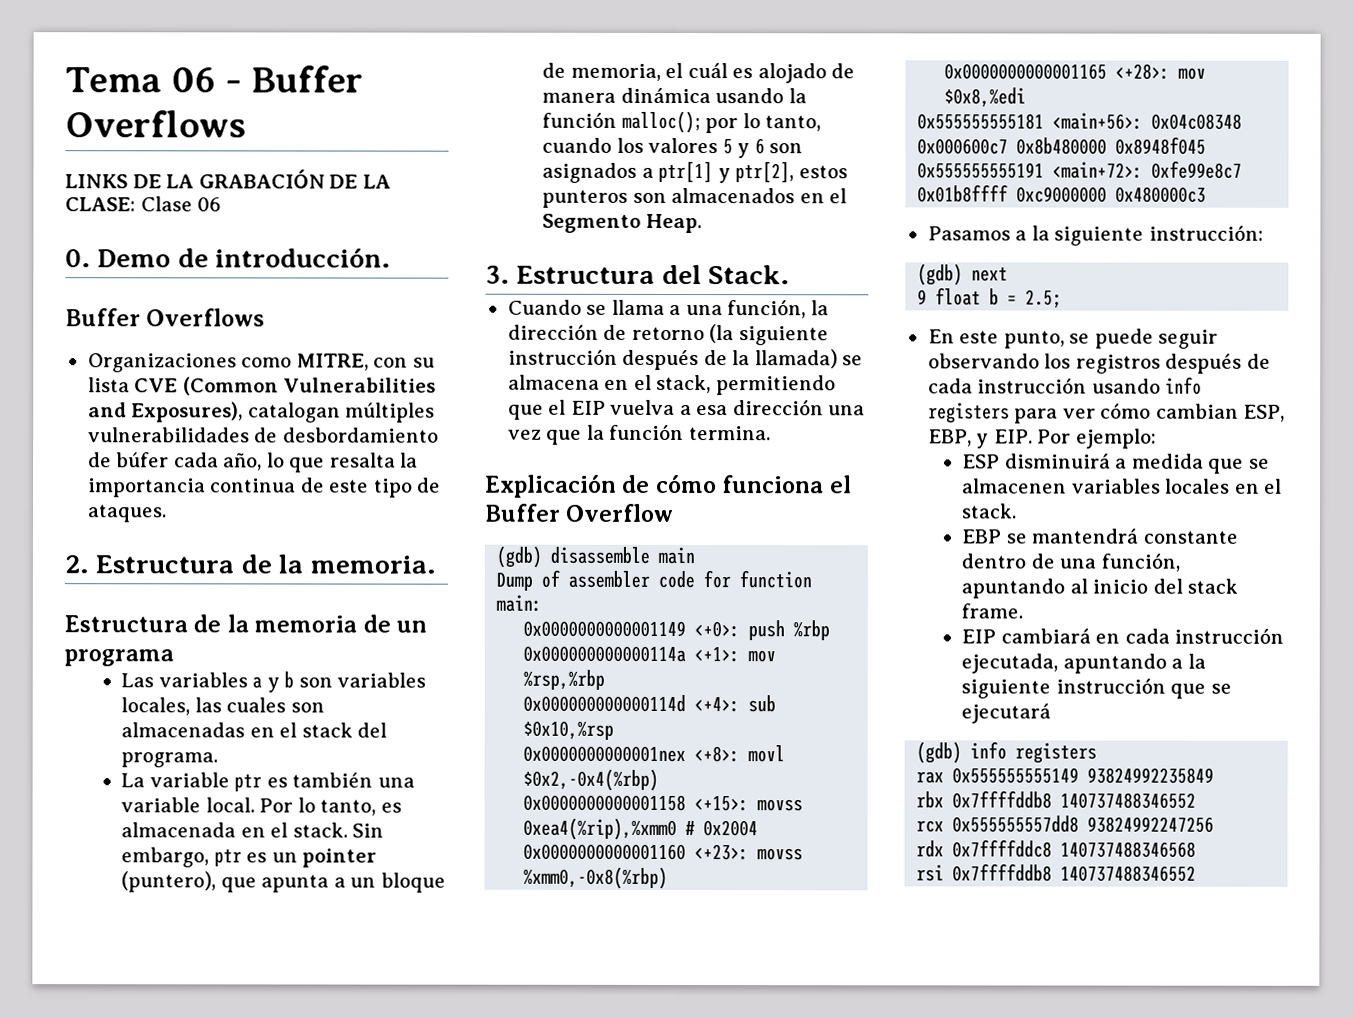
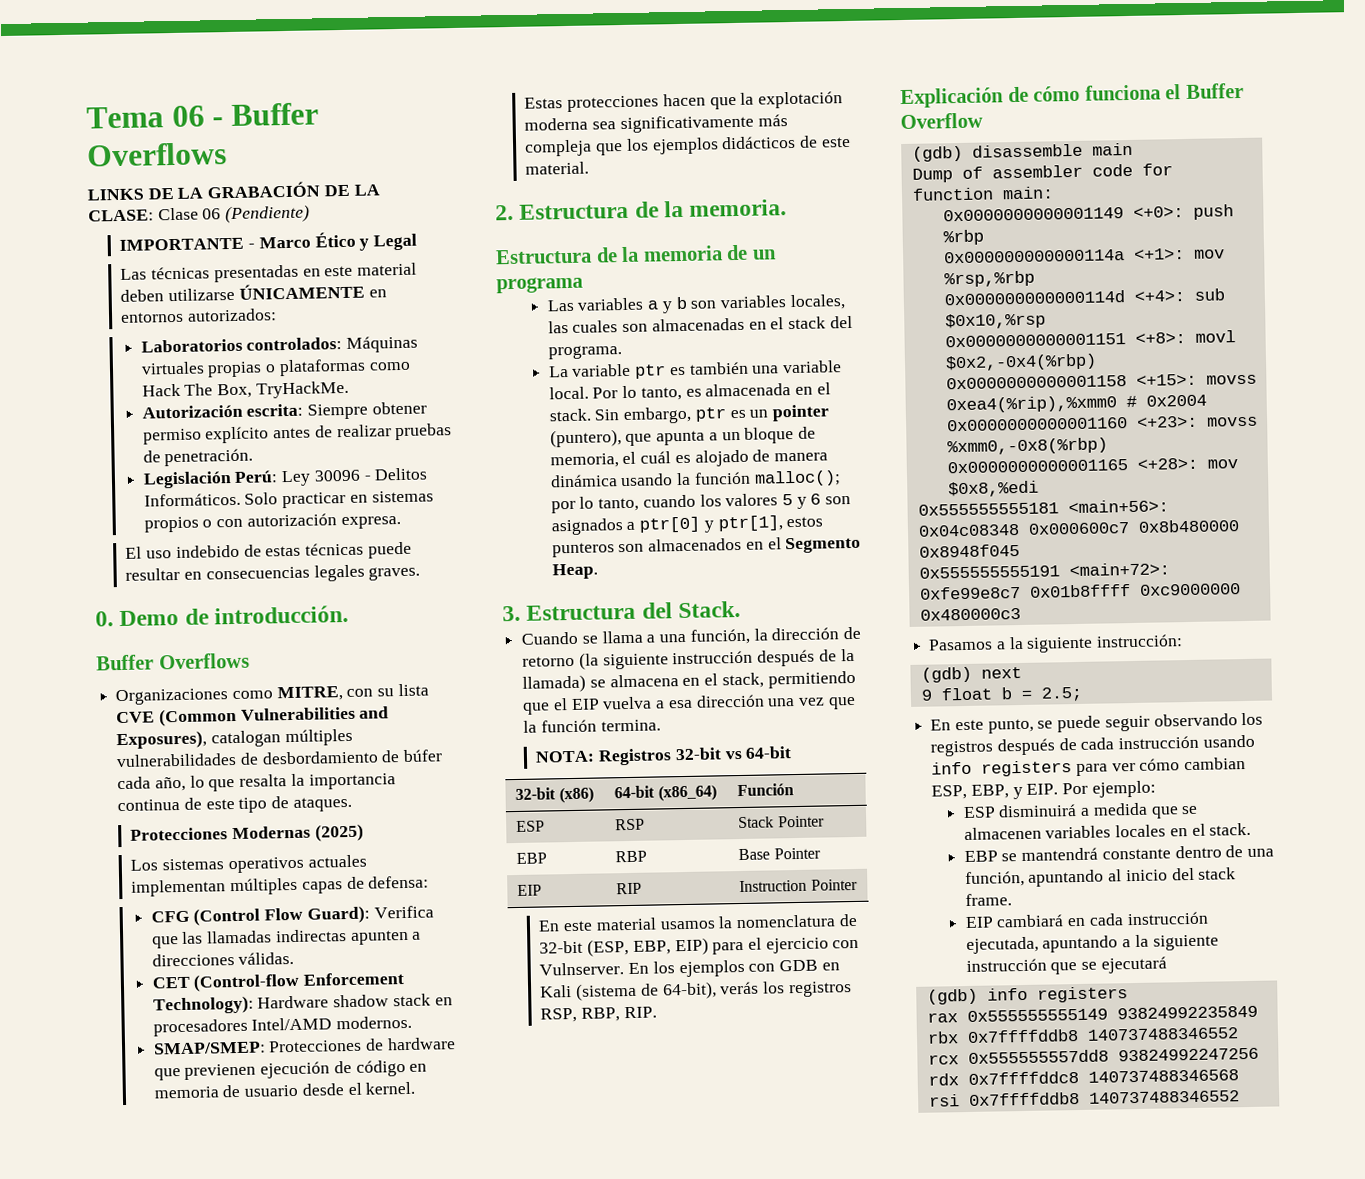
- LINKS DE LA GRABACIÓN DE LA CLASE: Clase 06
+ LINKS DE LA GRABACIÓN DE LA CLASE: Clase 06 (Pendiente)
+ IMPORTANTE - Marco Ético y Legal
+ Las técnicas presentadas en este material deben utilizarse ÚNICAMENTE en entornos autorizados:
+ Laboratorios controlados: Máquinas virtuales propias o plataformas como Hack The Box, TryHackMe.
+ Autorización escrita: Siempre obtener permiso explícito antes de realizar pruebas de penetración.
+ Legislación Perú: Ley 30096 - Delitos Informáticos. Solo practicar en sistemas propios o con autorización expresa.
+ El uso indebido de estas técnicas puede resultar en consecuencias legales graves.
+ Protecciones Modernas (2025)
+ Los sistemas operativos actuales implementan múltiples capas de defensa:
+ CFG (Control Flow Guard): Verifica que las llamadas indirectas apunten a direcciones válidas.
+ CET (Control-flow Enforcement Technology): Hardware shadow stack en procesadores Intel/AMD modernos.
+ SMAP/SMEP: Protecciones de hardware que previenen ejecución de código en memoria de usuario desde el kernel.
+ Estas protecciones hacen que la explotación moderna sea significativamente más compleja que los ejemplos didácticos de este material.
- Sin embargo, ptr es un pointer (puntero), que apunta a un bloque de memoria, el cuál es alojado de manera dinámica usando la función malloc(); por lo tanto, cuando los valores 5 y 6 son asignados a ptr[1] y ptr[2], estos punteros son almacenados en el Segmento Heap.
+ Sin embargo, ptr es un pointer (puntero), que apunta a un bloque de memoria, el cuál es alojado de manera dinámica usando la función malloc(); por lo tanto, cuando los valores 5 y 6 son asignados a ptr[0] y ptr[1], estos punteros son almacenados en el Segmento Heap.
+ NOTA: Registros 32-bit vs 64-bit
+ 32-bit (x86) | 64-bit (x86_64) | Función
+ ESP | RSP | Stack Pointer
+ EBP | RBP | Base Pointer
+ EIP | RIP | Instruction Pointer
+ En este material usamos la nomenclatura de 32-bit (ESP, EBP, EIP) para el ejercicio con Vulnserver. En los ejemplos con GDB en Kali (sistema de 64-bit), verás los registros RSP, RBP, RIP.
- 0x0000000000001nex <+8>: movl $0x2,-0x4(%rbp)
+ 0x0000000000001151 <+8>: movl $0x2,-0x4(%rbp)

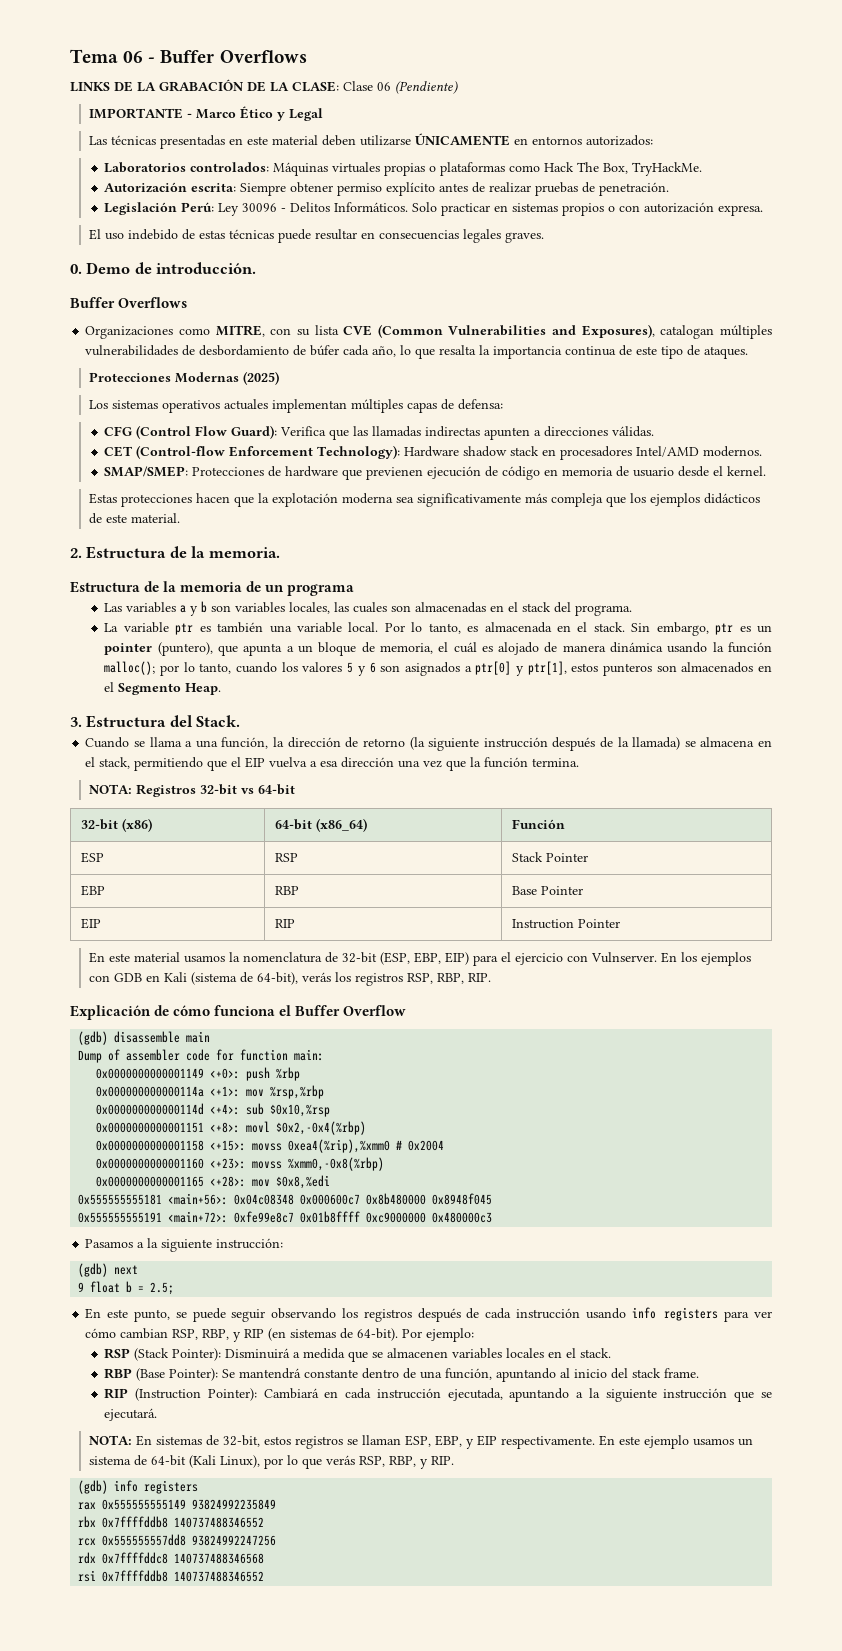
- En este punto, se puede seguir observando los registros después de cada instrucción usando info registers para ver cómo cambian ESP, EBP, y EIP. Por ejemplo:
- ESP disminuirá a medida que se almacenen variables locales en el stack.
+ En este punto, se puede seguir observando los registros después de cada instrucción usando info registers para ver cómo cambian RSP, RBP, y RIP (en sistemas de 64-bit). Por ejemplo:
+ RSP (Stack Pointer): Disminuirá a medida que se almacenen variables locales en el stack.
- EBP se mantendrá constante dentro de una función, apuntando al inicio del stack frame.
+ RBP (Base Pointer): Se mantendrá constante dentro de una función, apuntando al inicio del stack frame.
- EIP cambiará en cada instrucción ejecutada, apuntando a la siguiente instrucción que se ejecutará
+ RIP (Instruction Pointer): Cambiará en cada instrucción ejecutada, apuntando a la siguiente instrucción que se ejecutará.
+ NOTA: En sistemas de 32-bit, estos registros se llaman ESP, EBP, y EIP respectivamente. En este ejemplo usamos un sistema de 64-bit (Kali Linux), por lo que verás RSP, RBP, y RIP.

